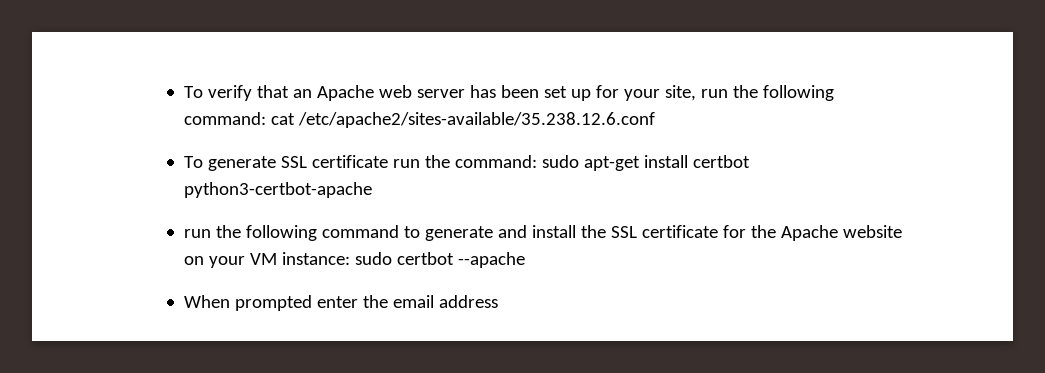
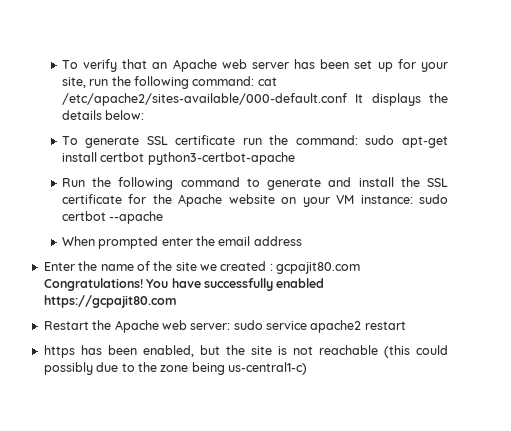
- To verify that an Apache web server has been set up for your site, run the following command: cat /etc/apache2/sites-available/35.238.12.6.conf
+ To verify that an Apache web server has been set up for your site, run the following command: cat /etc/apache2/sites-available/000-default.conf It displays the details below:
- run the following command to generate and install the SSL certificate for the Apache website on your VM instance: sudo certbot --apache
+ Run the following command to generate and install the SSL certificate for the Apache website on your VM instance: sudo certbot --apache
+ Enter the name of the site we created : gcpajit80.com Congratulations! You have successfully enabled https://gcpajit80.com
+ Restart the Apache web server: sudo service apache2 restart
+ https has been enabled, but the site is not reachable (this could possibly due to the zone being us-central1-c)

